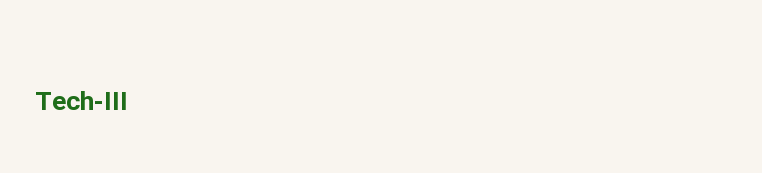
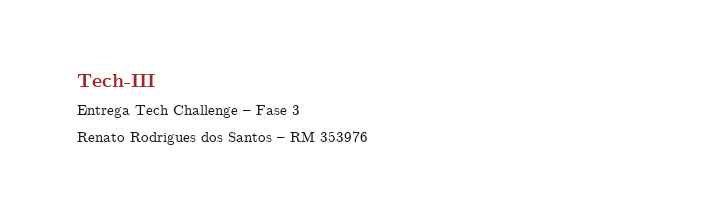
+ Entrega Tech Challenge – Fase 3
+ Renato Rodrigues dos Santos – RM 353976

